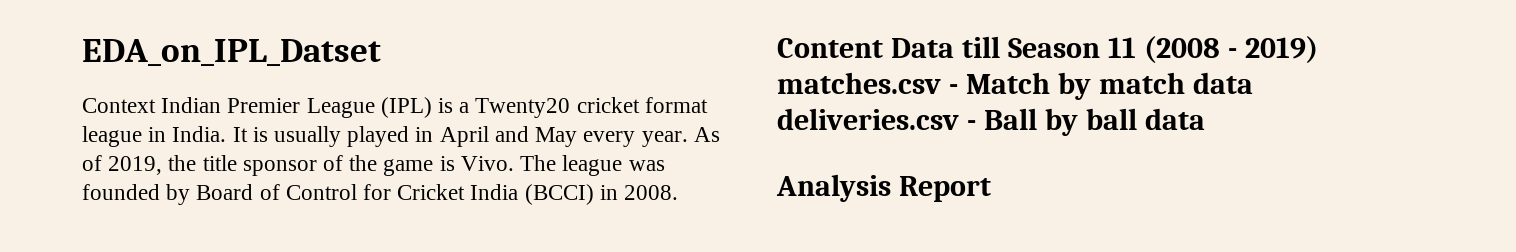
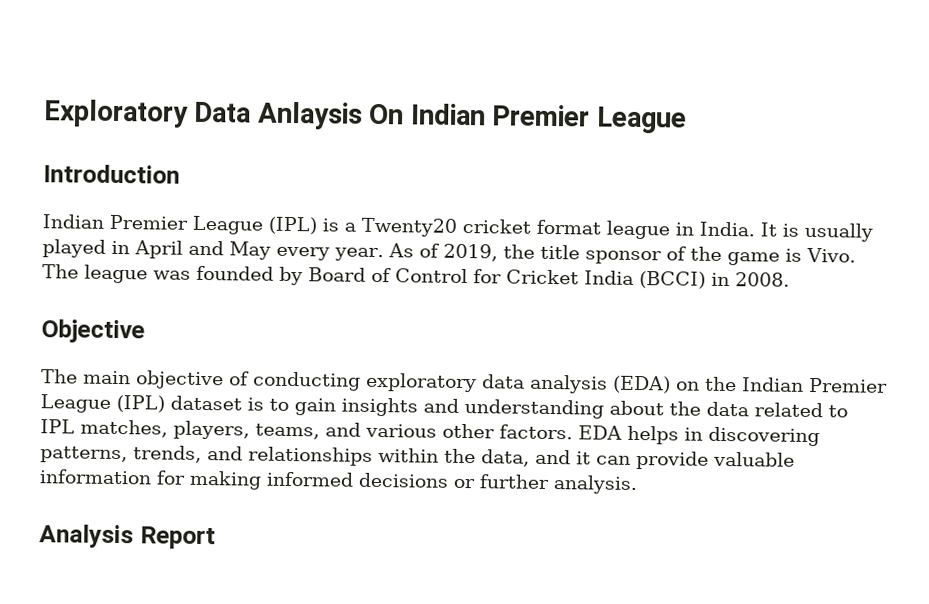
- EDA_on_IPL_Datset
- Context Indian Premier League (IPL) is a Twenty20 cricket format league in India.
+ Exploratory Data Anlaysis On Indian Premier League
+ Introduction
+ Indian Premier League (IPL) is a Twenty20 cricket format league in India.
- Content Data till Season 11 (2008 - 2019) matches.csv - Match by match data deliveries.csv - Ball by ball data
+ Objective
+ The main objective of conducting exploratory data analysis (EDA) on the Indian Premier League (IPL) dataset is to gain insights and understanding about the data related to IPL matches, players, teams, and various other factors. EDA helps in discovering patterns, trends, and relationships within the data, and it can provide valuable information for making informed decisions or further analysis.

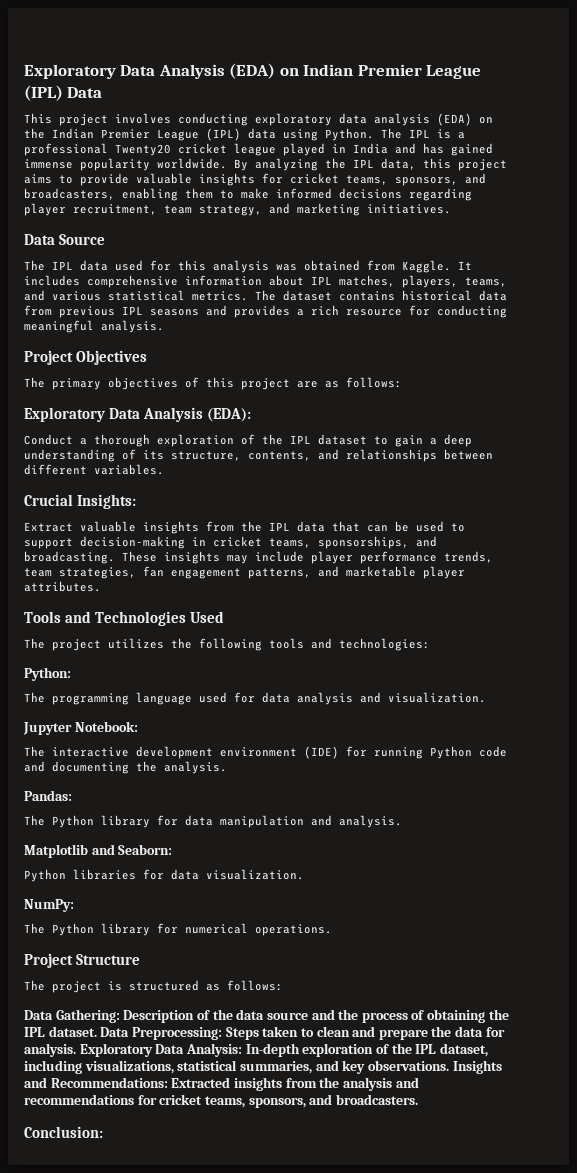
- Exploratory Data Anlaysis On Indian Premier League
- Introduction
- Indian Premier League (IPL) is a Twenty20 cricket format league in India. It is usually played in April and May every year. As of 2019, the title sponsor of the game is Vivo. The league was founded by Board of Control for Cricket India (BCCI) in 2008.
- Objective
- The main objective of conducting exploratory data analysis (EDA) on the Indian Premier League (IPL) dataset is to gain insights and understanding about the data related to IPL matches, players, teams, and various other factors. EDA helps in discovering patterns, trends, and relationships within the data, and it can provide valuable information for making informed decisions or further analysis.
- Analysis Report
+ Exploratory Data Analysis (EDA) on Indian Premier League (IPL) Data
+ This project involves conducting exploratory data analysis (EDA) on the Indian Premier League (IPL) data using Python. The IPL is a professional Twenty20 cricket league played in India and has gained immense popularity worldwide. By analyzing the IPL data, this project aims to provide valuable insights for cricket teams, sponsors, and broadcasters, enabling them to make informed decisions regarding player recruitment, team strategy, and marketing initiatives.
+ Data Source
+ The IPL data used for this analysis was obtained from Kaggle. It includes comprehensive information about IPL matches, players, teams, and various statistical metrics. The dataset contains historical data from previous IPL seasons and provides a rich resource for conducting meaningful analysis.
+ Project Objectives
+ The primary objectives of this project are as follows:
+ Exploratory Data Analysis (EDA):
+ Conduct a thorough exploration of the IPL dataset to gain a deep understanding of its structure, contents, and relationships between different variables.
+ Crucial Insights:
+ Extract valuable insights from the IPL data that can be used to support decision-making in cricket teams, sponsorships, and broadcasting. These insights may include player performance trends, team strategies, fan engagement patterns, and marketable player attributes.
+ Tools and Technologies Used
+ The project utilizes the following tools and technologies:
+ Python:
+ The programming language used for data analysis and visualization.
+ Jupyter Notebook:
+ The interactive development environment (IDE) for running Python code and documenting the analysis.
+ Pandas:
+ The Python library for data manipulation and analysis.
+ Matplotlib and Seaborn:
+ Python libraries for data visualization.
+ NumPy:
+ The Python library for numerical operations.
+ Project Structure
+ The project is structured as follows:
+ Data Gathering: Description of the data source and the process of obtaining the IPL dataset. Data Preprocessing: Steps taken to clean and prepare the data for analysis. Exploratory Data Analysis: In-depth exploration of the IPL dataset, including visualizations, statistical summaries, and key observations. Insights and Recommendations: Extracted insights from the analysis and recommendations for cricket teams, sponsors, and broadcasters.
+ Conclusion:

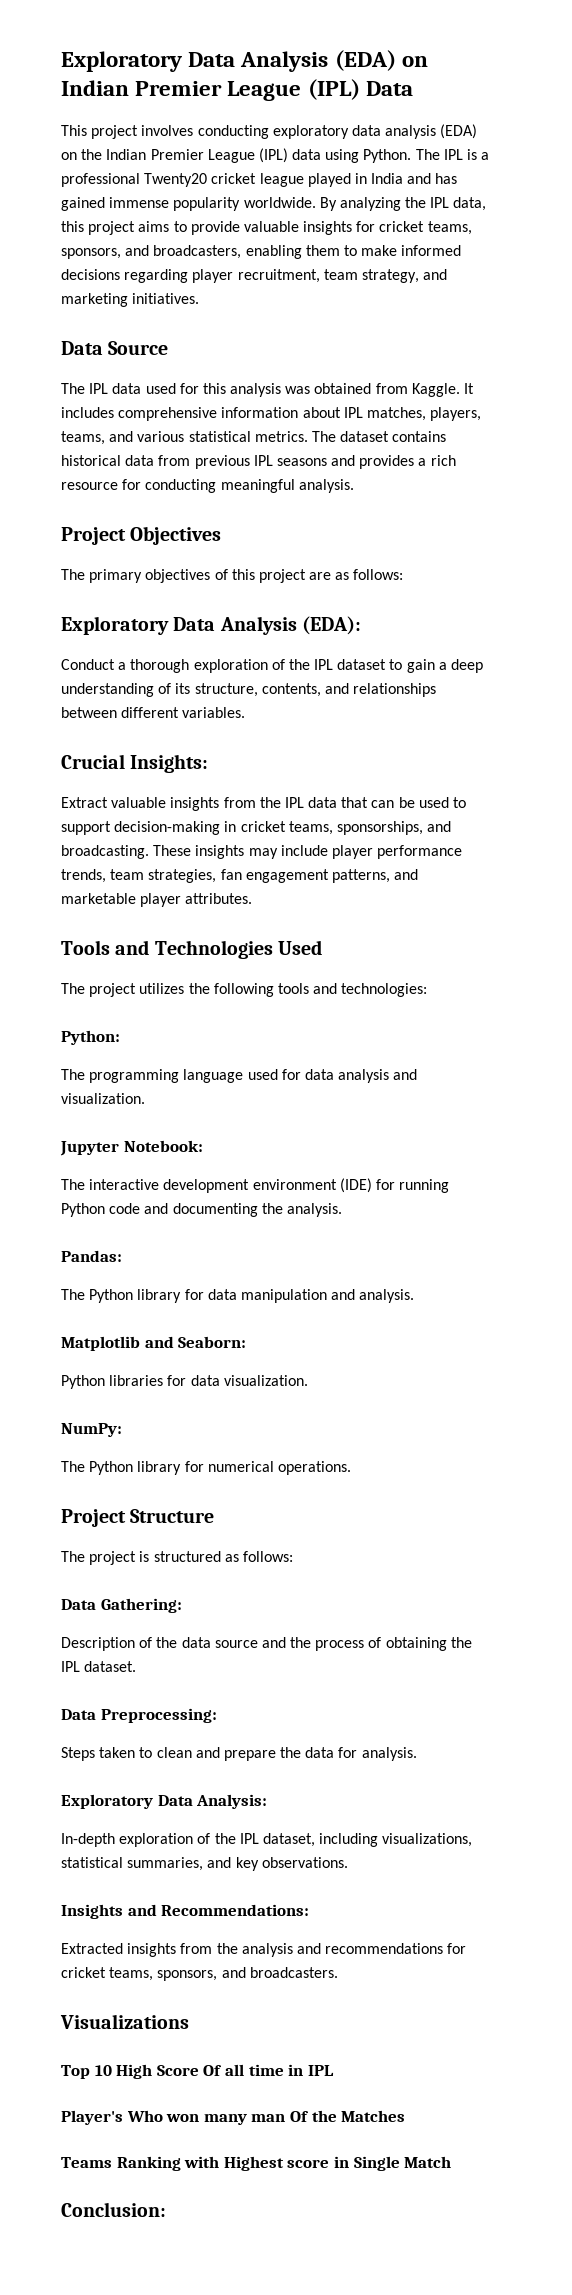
- Data Gathering: Description of the data source and the process of obtaining the IPL dataset. Data Preprocessing: Steps taken to clean and prepare the data for analysis. Exploratory Data Analysis: In-depth exploration of the IPL dataset, including visualizations, statistical summaries, and key observations. Insights and Recommendations: Extracted insights from the analysis and recommendations for cricket teams, sponsors, and broadcasters.
+ Data Gathering:
+ Description of the data source and the process of obtaining the IPL dataset.
+ Data Preprocessing:
+ Steps taken to clean and prepare the data for analysis.
+ Exploratory Data Analysis:
+ In-depth exploration of the IPL dataset, including visualizations, statistical summaries, and key observations.
+ Insights and Recommendations:
+ Extracted insights from the analysis and recommendations for cricket teams, sponsors, and broadcasters.
+ Visualizations
+ Top 10 High Score Of all time in IPL
+ Player's Who won many man Of the Matches
+ Teams Ranking with Highest score in Single Match

